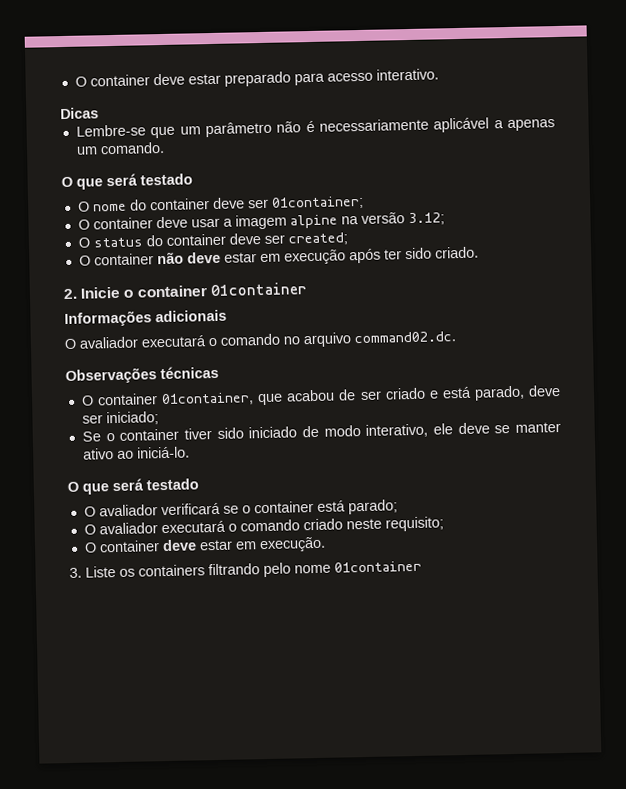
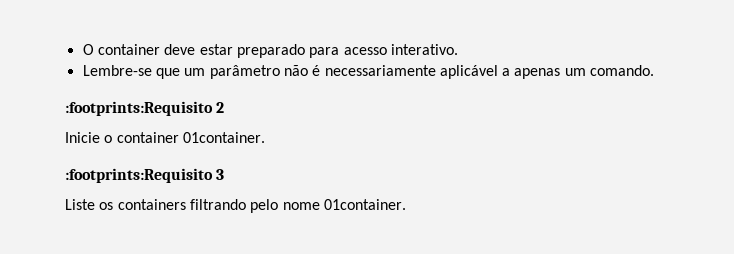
- Dicas
  Lembre-se que um parâmetro não é necessariamente aplicável a apenas um comando.
- O que será testado
- O nome do container deve ser 01container;
- O container deve usar a imagem alpine na versão 3.12;
- O status do container deve ser created;
- O container não deve estar em execução após ter sido criado.
- 2. Inicie o container 01container
- Informações adicionais
- O avaliador executará o comando no arquivo command02.dc.
- Observações técnicas
- O container 01container, que acabou de ser criado e está parado, deve ser iniciado;
- Se o container tiver sido iniciado de modo interativo, ele deve se manter ativo ao iniciá-lo.
- O que será testado
- O avaliador verificará se o container está parado;
- O avaliador executará o comando criado neste requisito;
- O container deve estar em execução.
- 3. Liste os containers filtrando pelo nome 01container
+ :footprints:Requisito 2
+ Inicie o container 01container.
+ :footprints:Requisito 3
+ Liste os containers filtrando pelo nome 01container.

